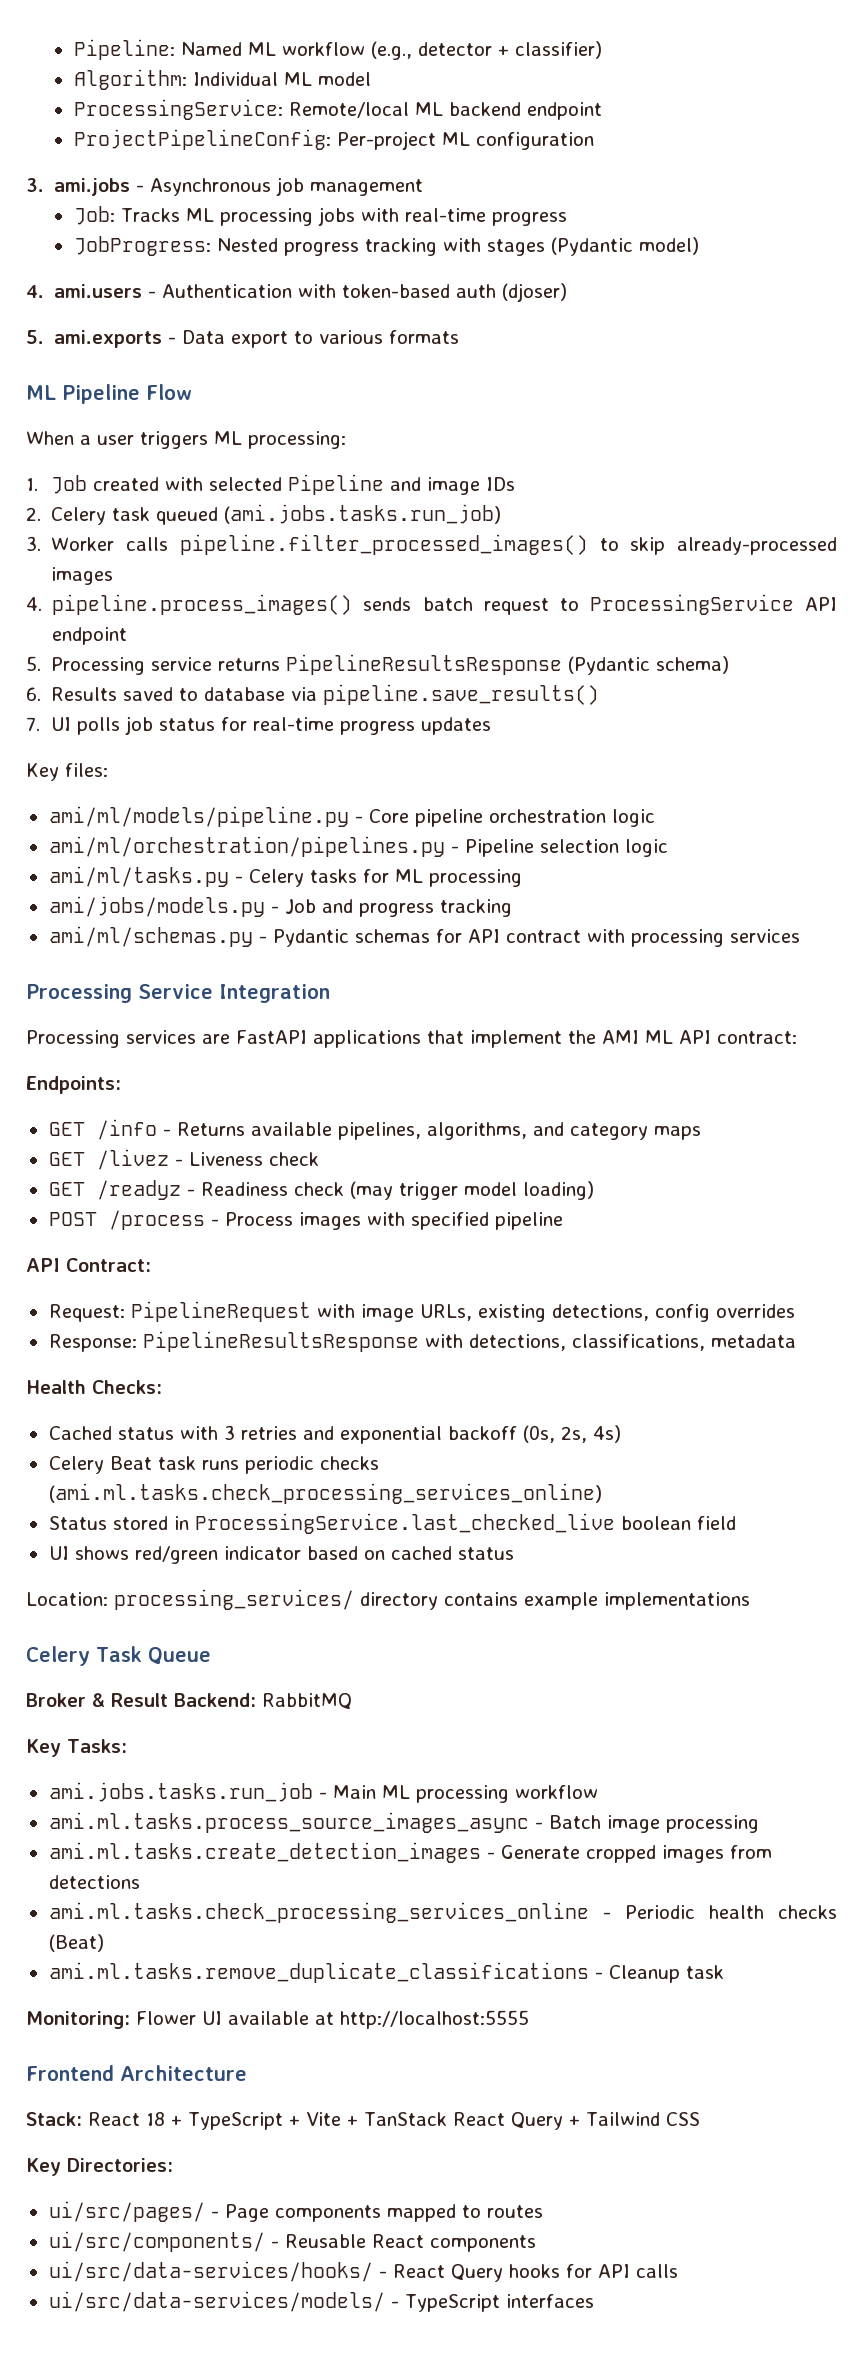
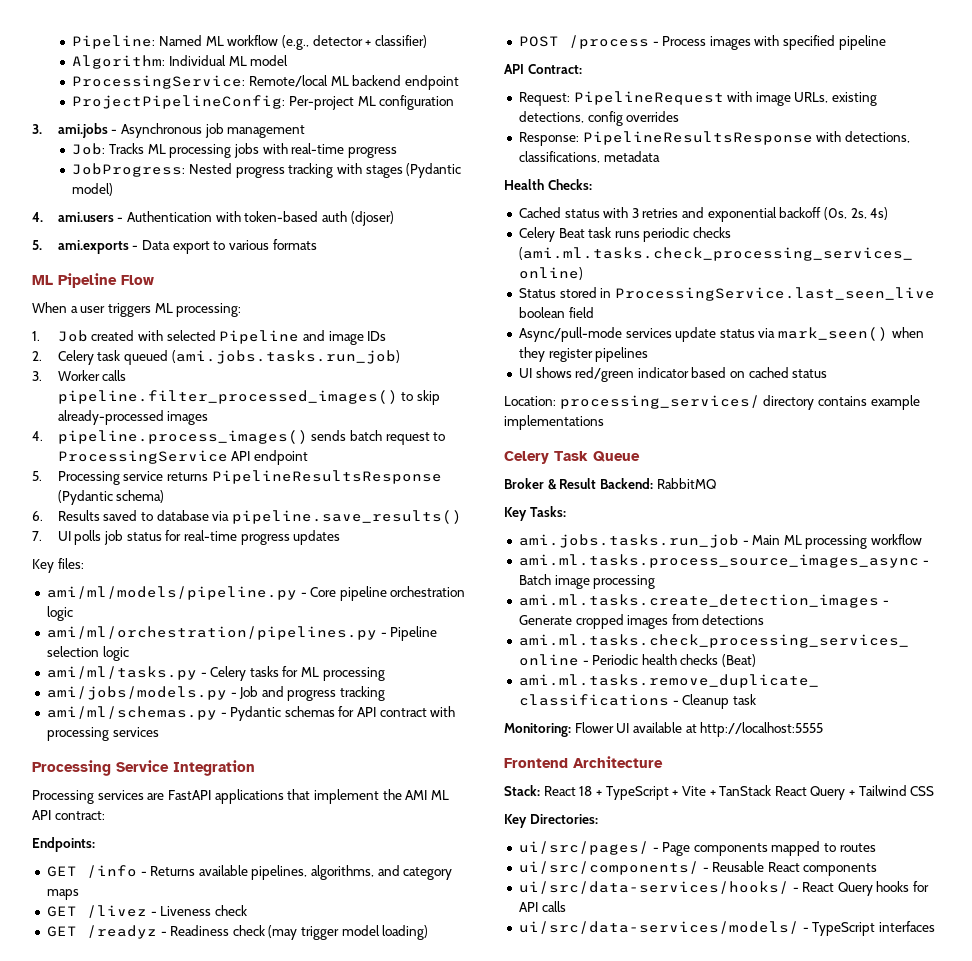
- Status stored in ProcessingService.last_checked_live boolean field
+ Status stored in ProcessingService.last_seen_live boolean field
+ Async/pull-mode services update status via mark_seen() when they register pipelines

